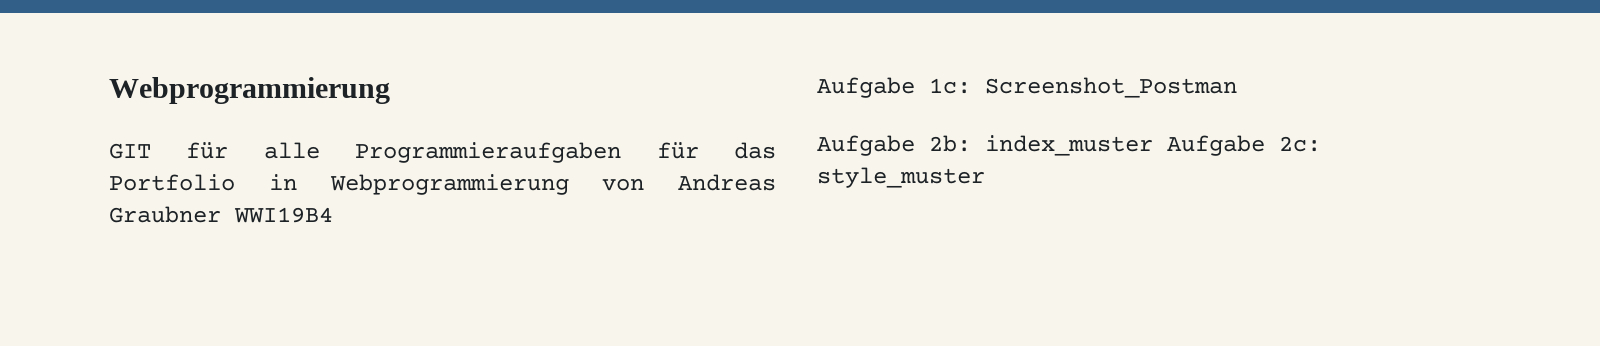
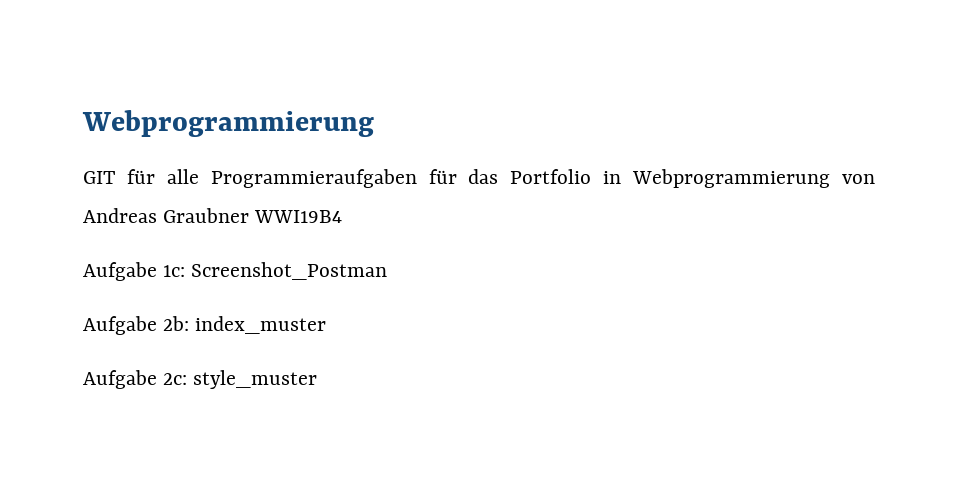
- Aufgabe 2b: index_muster Aufgabe 2c: style_muster
+ Aufgabe 2b: index_muster
+ Aufgabe 2c: style_muster

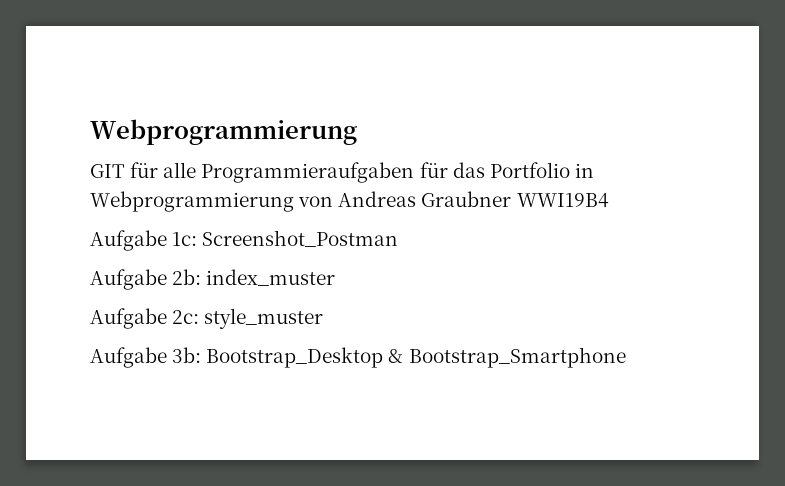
+ Aufgabe 3b: Bootstrap_Desktop & Bootstrap_Smartphone

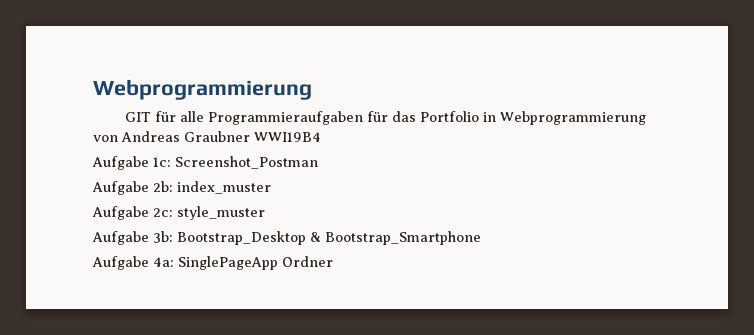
+ Aufgabe 4a: SinglePageApp Ordner

